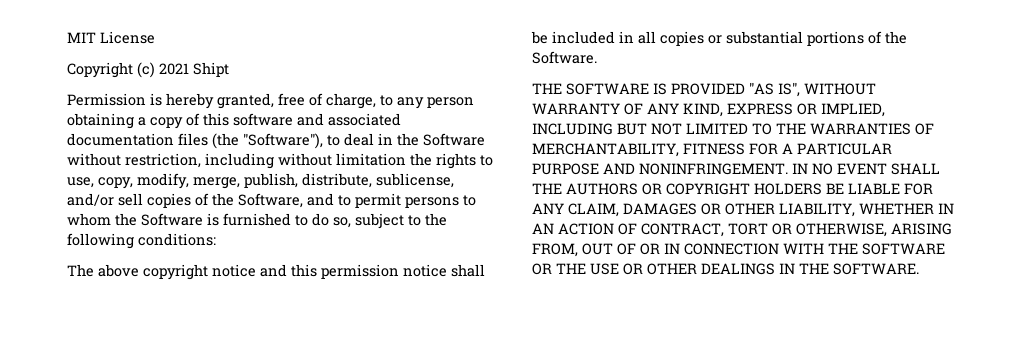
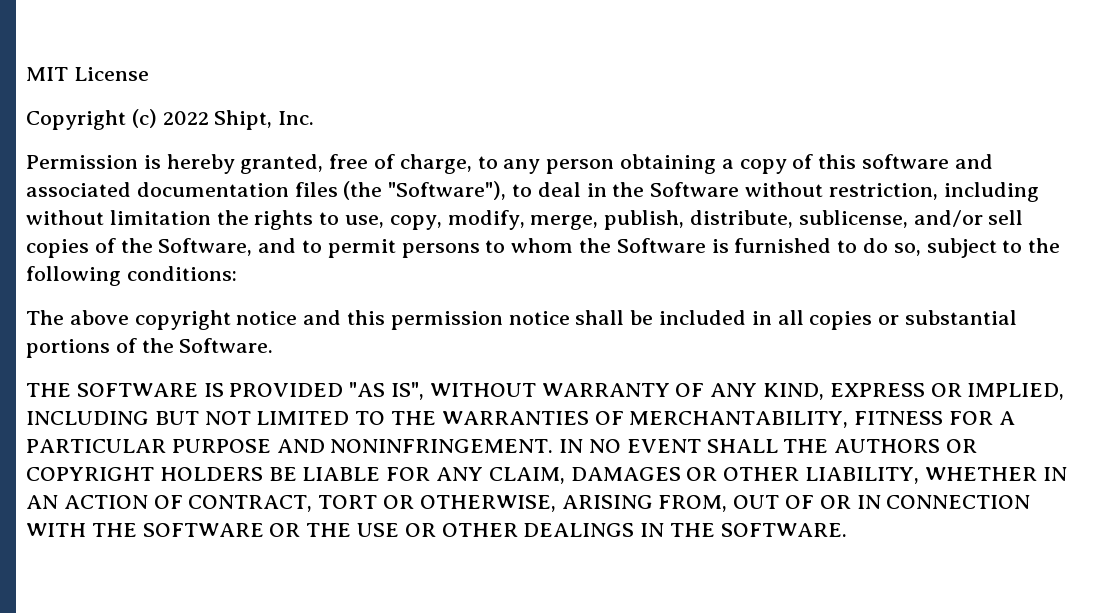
- Copyright (c) 2021 Shipt
+ Copyright (c) 2022 Shipt, Inc.

